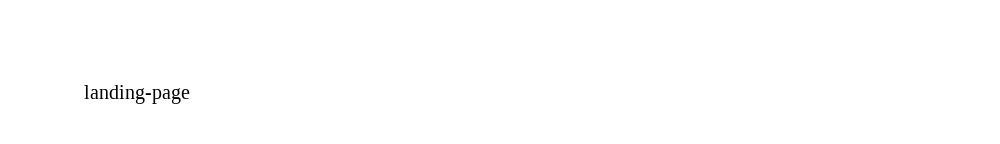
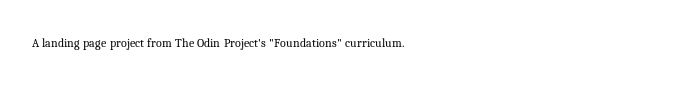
- landing-page
+ A landing page project from The Odin Project's "Foundations" curriculum.

